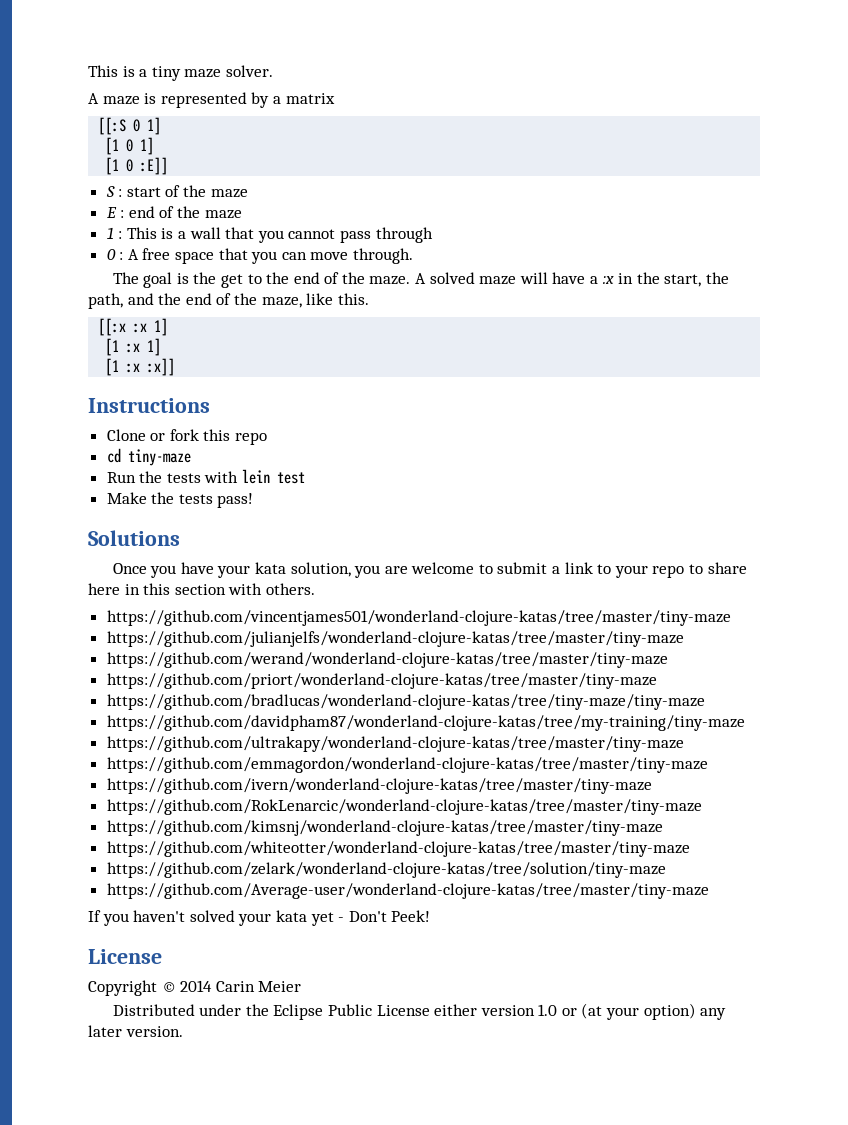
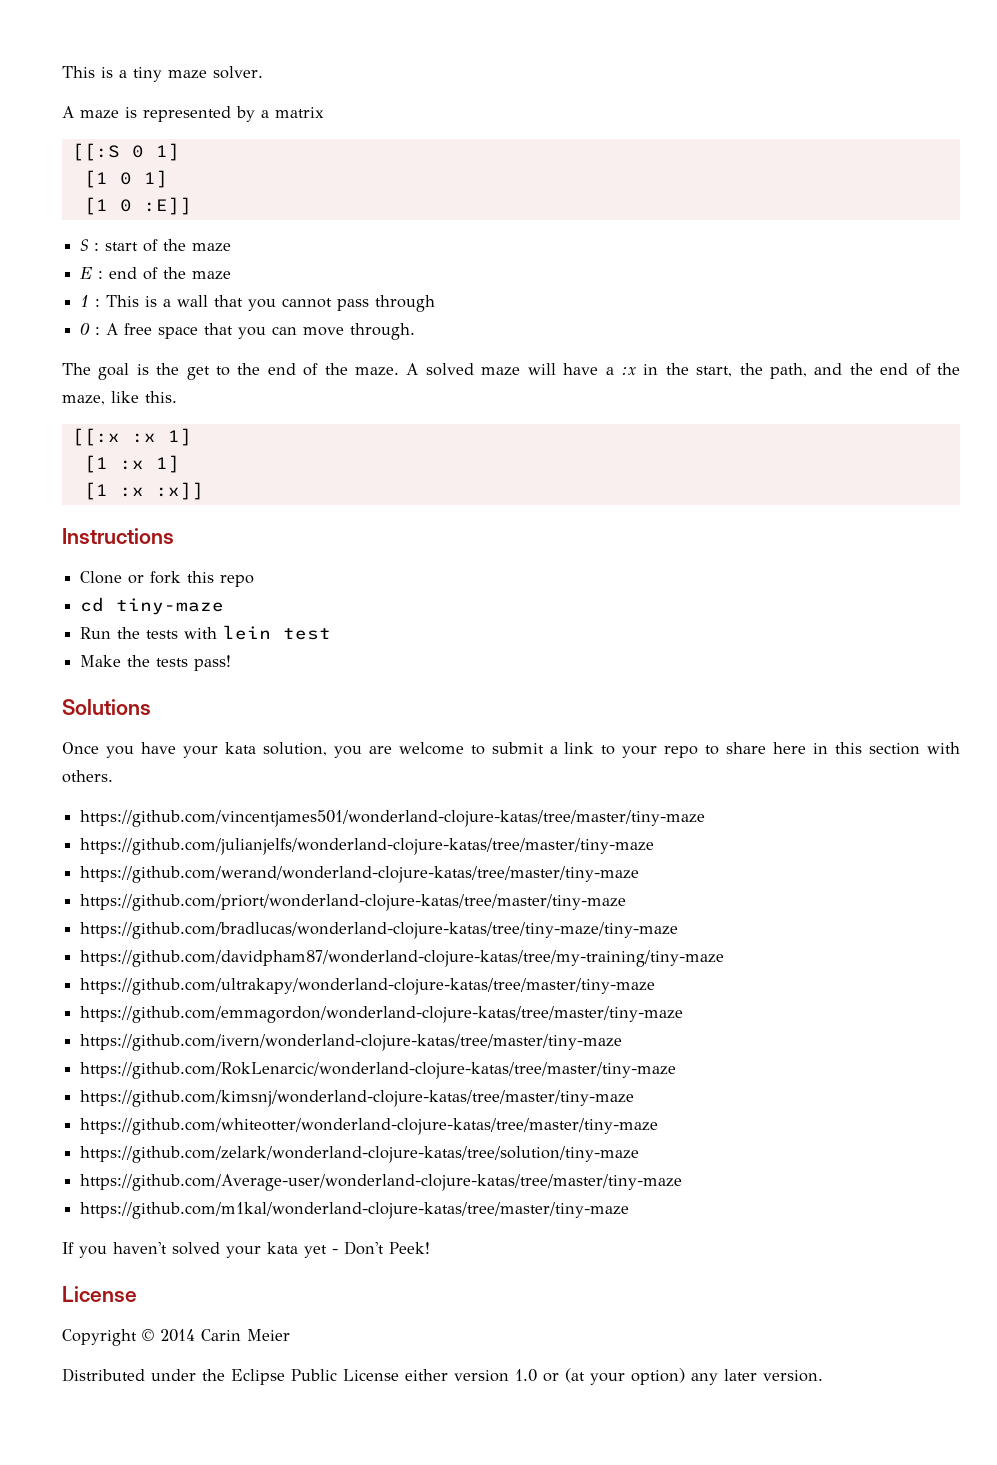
+ https://github.com/m1kal/wonderland-clojure-katas/tree/master/tiny-maze

